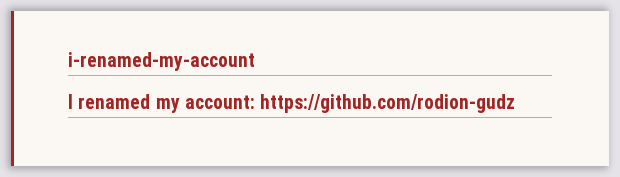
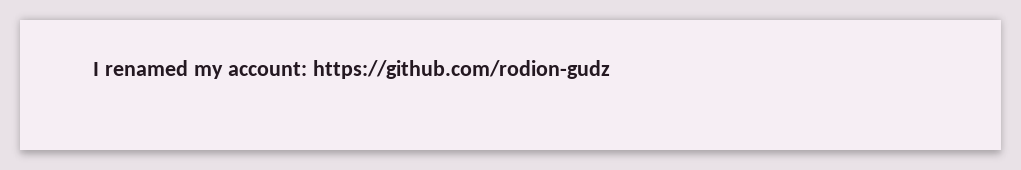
- i-renamed-my-account

